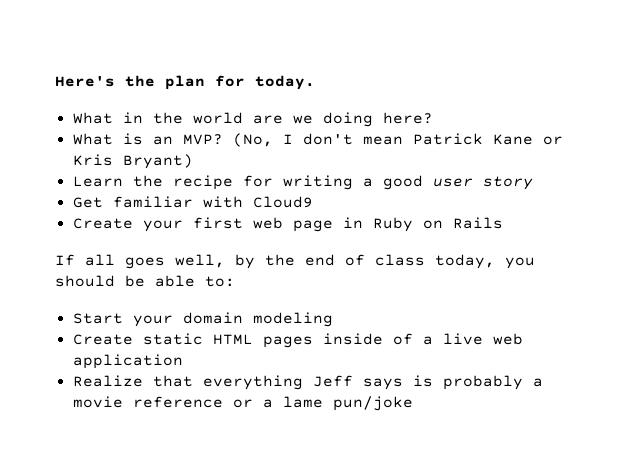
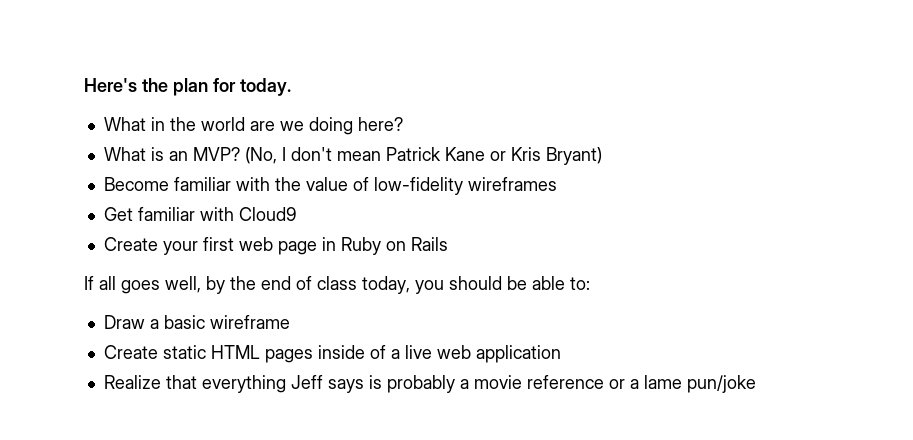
- Learn the recipe for writing a good user story
+ Become familiar with the value of low-fidelity wireframes
- Start your domain modeling
+ Draw a basic wireframe

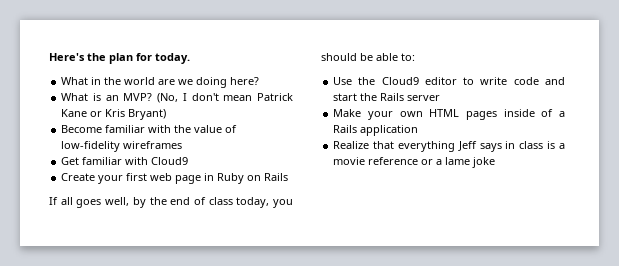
- Draw a basic wireframe
- Create static HTML pages inside of a live web application
+ Use the Cloud9 editor to write code and start the Rails server
+ Make your own HTML pages inside of a Rails application
- Realize that everything Jeff says is probably a movie reference or a lame pun/joke
+ Realize that everything Jeff says in class is a movie reference or a lame joke

